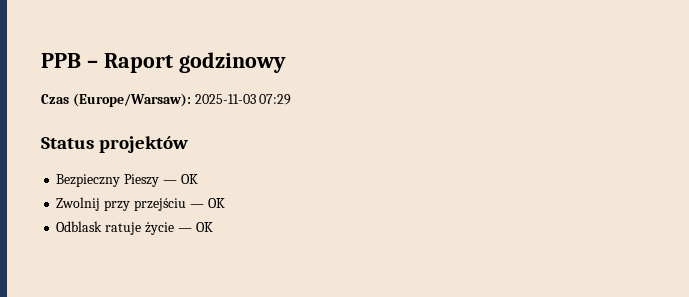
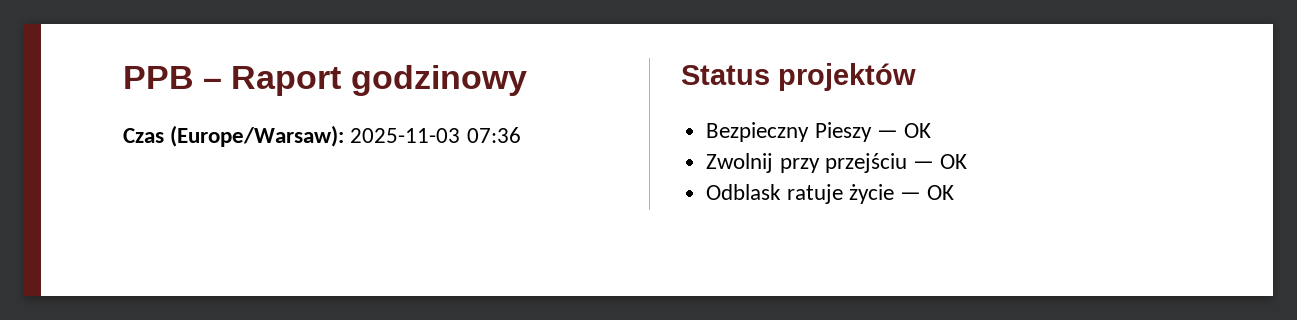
- Czas (Europe/Warsaw): 2025-11-03 07:29
+ Czas (Europe/Warsaw): 2025-11-03 07:36

